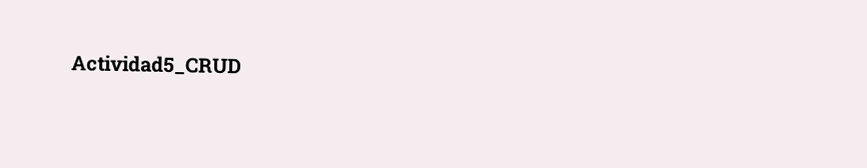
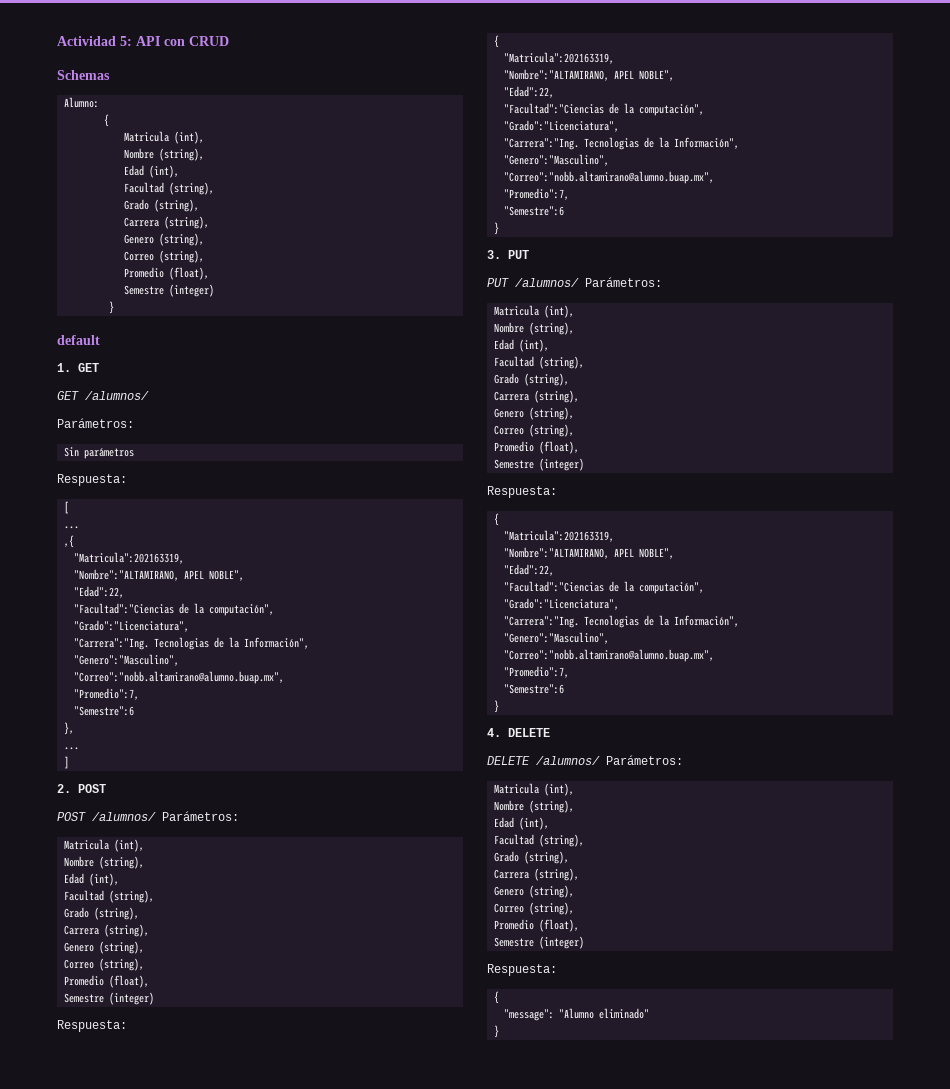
- Actividad5_CRUD
+ Actividad 5: API con CRUD
+ Schemas
+ Alumno:
+ {
+ Matricula (int),
+ Nombre (string),
+ Edad (int),
+ Facultad (string),
+ Grado (string),
+ Carrera (string),
+ Genero (string),
+ Correo (string),
+ Promedio (float),
+ Semestre (integer)
+ }
+ default
+ 1. GET
+ GET /alumnos/
+ Parámetros:
+ Sin parámetros
+ Respuesta:
+ [
+ ...
+ ,{
+ "Matricula":202163319,
+ "Nombre":"ALTAMIRANO, APEL NOBLE",
+ "Edad":22,
+ "Facultad":"Ciencias de la computación",
+ "Grado":"Licenciatura",
+ "Carrera":"Ing. Tecnologias de la Información",
+ "Genero":"Masculino",
+ "Correo":"nobb.altamirano@alumno.buap.mx",
+ "Promedio":7,
+ "Semestre":6
+ },
+ ...
+ ]
+ 2. POST
+ POST /alumnos/ Parámetros:
+ Matricula (int),
+ Nombre (string),
+ Edad (int),
+ Facultad (string),
+ Grado (string),
+ Carrera (string),
+ Genero (string),
+ Correo (string),
+ Promedio (float),
+ Semestre (integer)
+ Respuesta:
+ {
+ "Matricula":202163319,
+ "Nombre":"ALTAMIRANO, APEL NOBLE",
+ "Edad":22,
+ "Facultad":"Ciencias de la computación",
+ "Grado":"Licenciatura",
+ "Carrera":"Ing. Tecnologias de la Información",
+ "Genero":"Masculino",
+ "Correo":"nobb.altamirano@alumno.buap.mx",
+ "Promedio":7,
+ "Semestre":6
+ }
+ 3. PUT
+ PUT /alumnos/ Parámetros:
+ Matricula (int),
+ Nombre (string),
+ Edad (int),
+ Facultad (string),
+ Grado (string),
+ Carrera (string),
+ Genero (string),
+ Correo (string),
+ Promedio (float),
+ Semestre (integer)
+ Respuesta:
+ {
+ "Matricula":202163319,
+ "Nombre":"ALTAMIRANO, APEL NOBLE",
+ "Edad":22,
+ "Facultad":"Ciencias de la computación",
+ "Grado":"Licenciatura",
+ "Carrera":"Ing. Tecnologias de la Información",
+ "Genero":"Masculino",
+ "Correo":"nobb.altamirano@alumno.buap.mx",
+ "Promedio":7,
+ "Semestre":6
+ }
+ 4. DELETE
+ DELETE /alumnos/ Parámetros:
+ Matricula (int),
+ Nombre (string),
+ Edad (int),
+ Facultad (string),
+ Grado (string),
+ Carrera (string),
+ Genero (string),
+ Correo (string),
+ Promedio (float),
+ Semestre (integer)
+ Respuesta:
+ {
+ "message": "Alumno eliminado"
+ }

